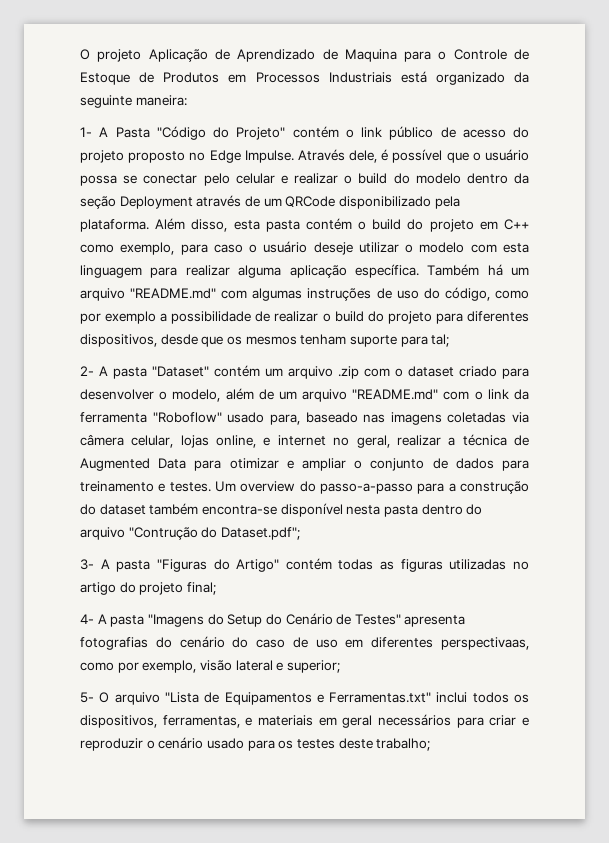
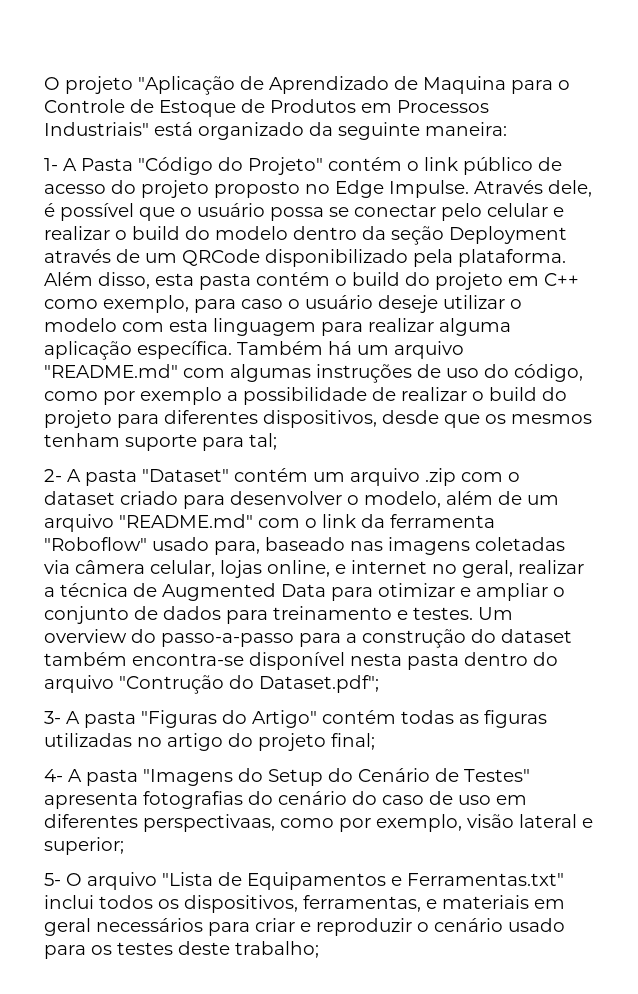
- O projeto Aplicação de Aprendizado de Maquina para o Controle de Estoque de Produtos em Processos Industriais está organizado da seguinte maneira:
+ O projeto "Aplicação de Aprendizado de Maquina para o Controle de Estoque de Produtos em Processos Industriais" está organizado da seguinte maneira:

